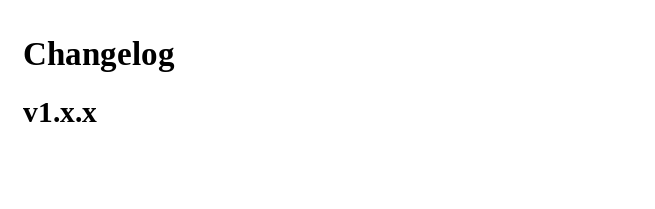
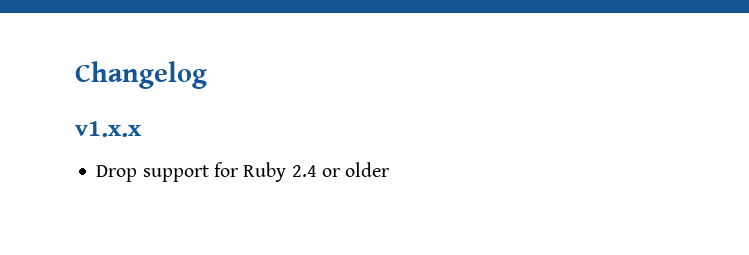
+ Drop support for Ruby 2.4 or older

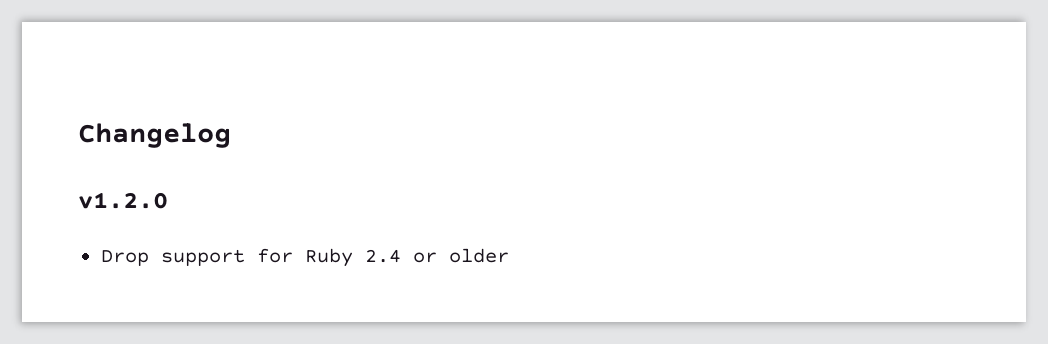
- v1.x.x
+ v1.2.0

